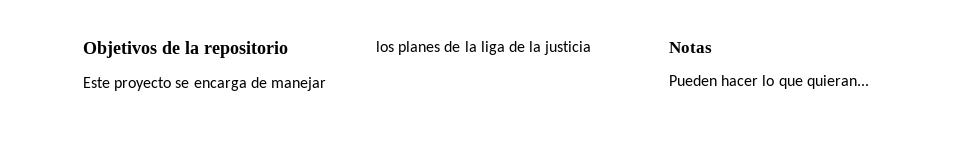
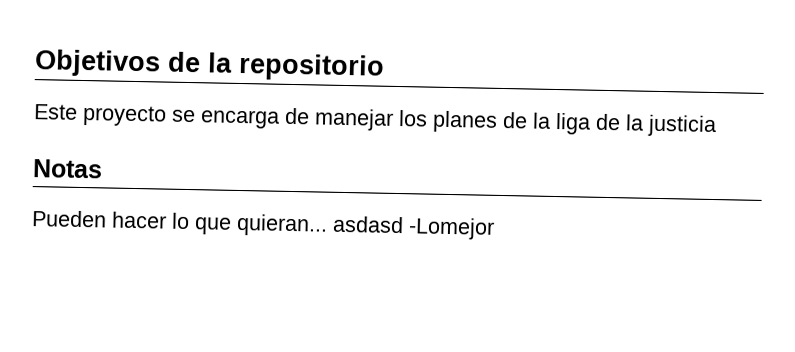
- Pueden hacer lo que quieran...
+ Pueden hacer lo que quieran... asdasd -Lomejor

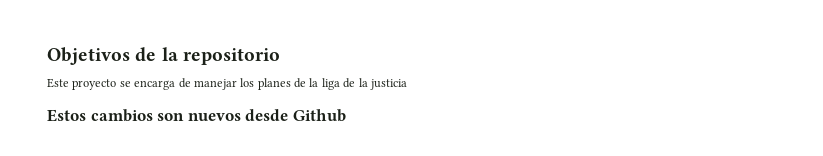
- Notas
- Pueden hacer lo que quieran... asdasd -Lomejor
+ Estos cambios son nuevos desde Github

